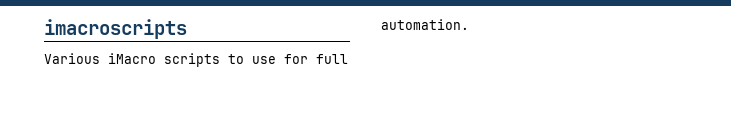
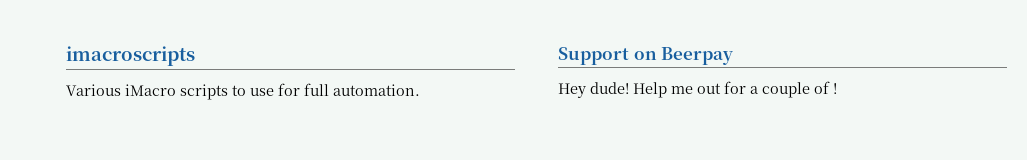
+ Support on Beerpay
+ Hey dude! Help me out for a couple of !

